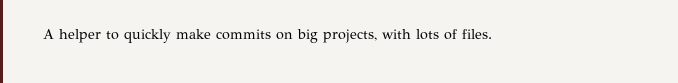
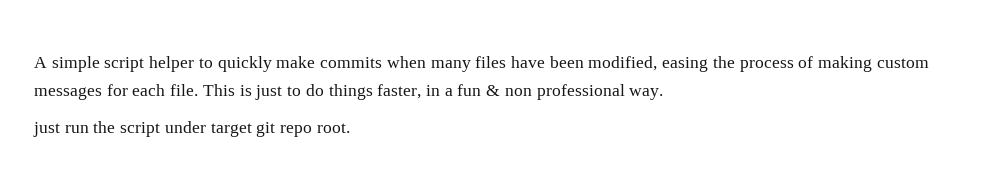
- A helper to quickly make commits on big projects, with lots of files.
+ A simple script helper to quickly make commits when many files have been modified, easing the process of making custom messages for each file. This is just to do things faster, in a fun & non professional way.
+ just run the script under target git repo root.

